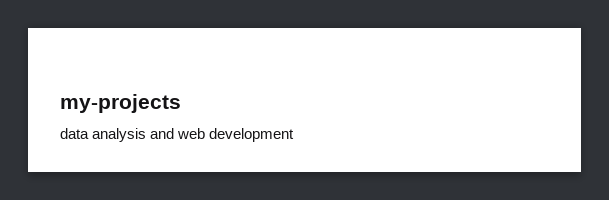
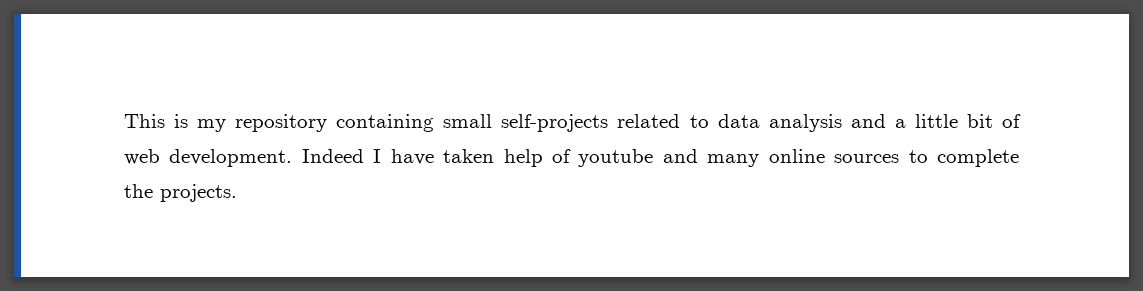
- my-projects
- data analysis and web development
+ This is my repository containing small self-projects related to data analysis and a little bit of web development. Indeed I have taken help of youtube and many online sources to complete the projects.

